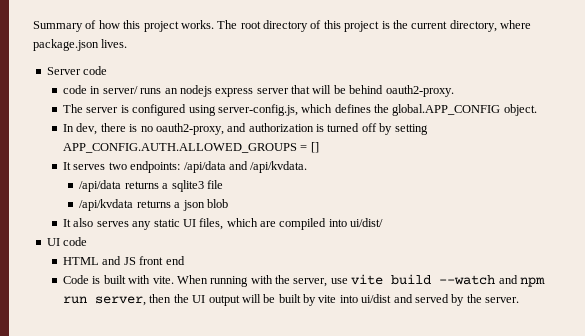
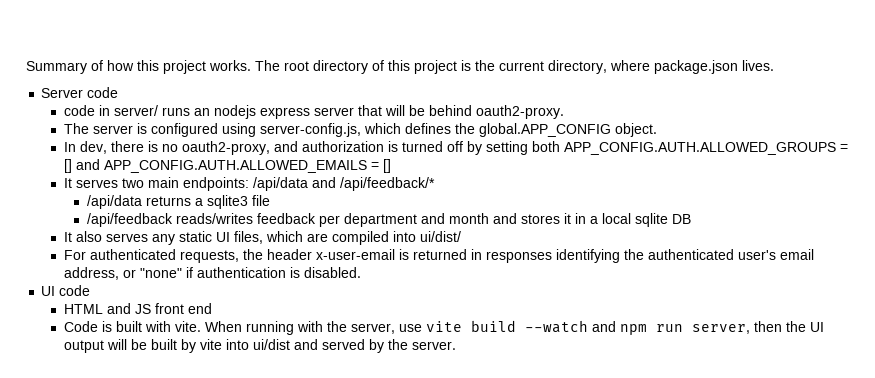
- In dev, there is no oauth2-proxy, and authorization is turned off by setting APP_CONFIG.AUTH.ALLOWED_GROUPS = []
+ In dev, there is no oauth2-proxy, and authorization is turned off by setting both APP_CONFIG.AUTH.ALLOWED_GROUPS = [] and APP_CONFIG.AUTH.ALLOWED_EMAILS = []
- It serves two endpoints: /api/data and /api/kvdata.
+ It serves two main endpoints: /api/data and /api/feedback/*
- /api/kvdata returns a json blob
+ /api/feedback reads/writes feedback per department and month and stores it in a local sqlite DB
+ For authenticated requests, the header x-user-email is returned in responses identifying the authenticated user's email address, or "none" if authentication is disabled.

